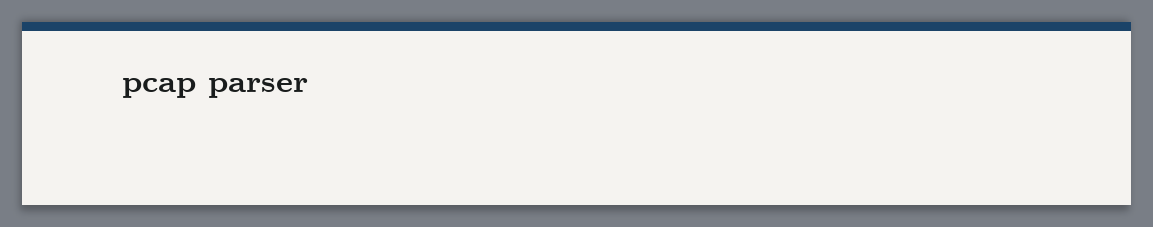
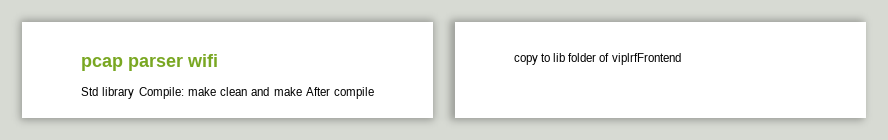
- pcap parser
+ pcap parser wifi
+ Std library Compile: make clean and make After compile copy to lib folder of viplrfFrontend

